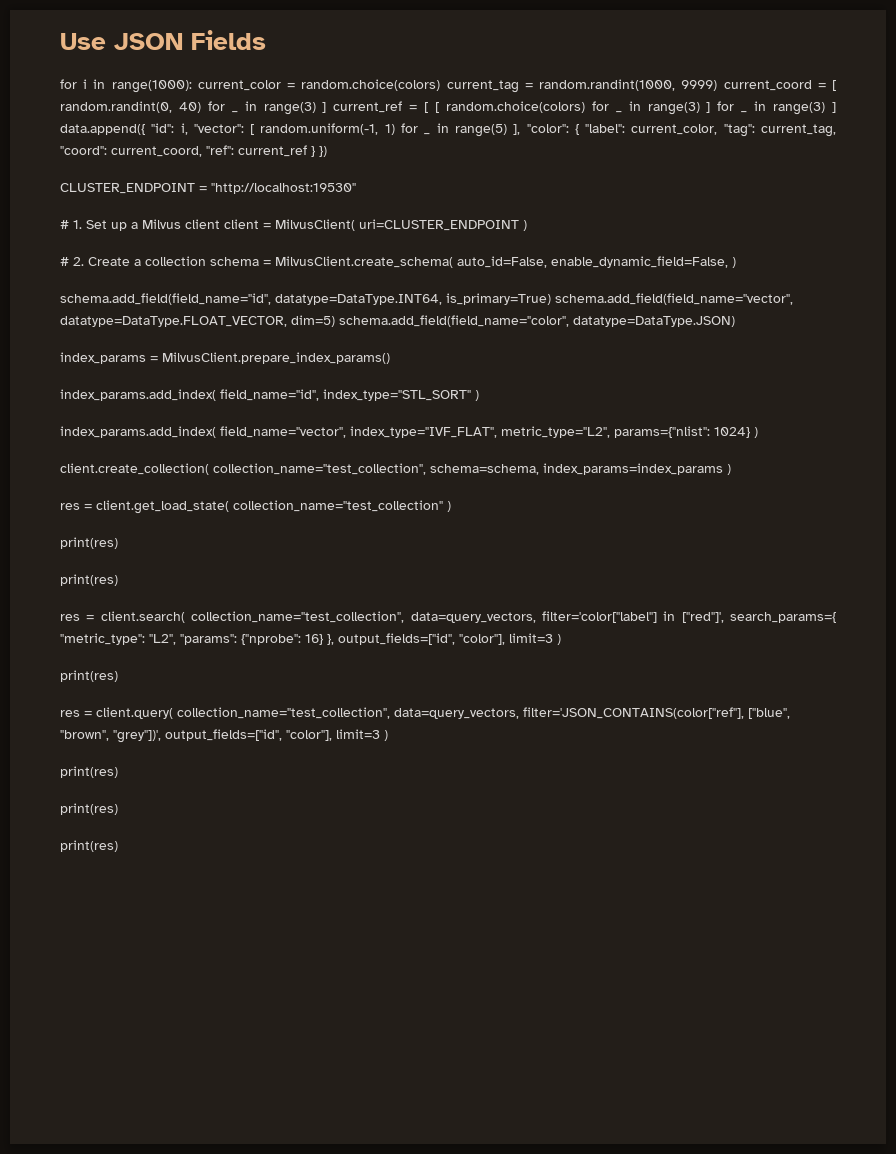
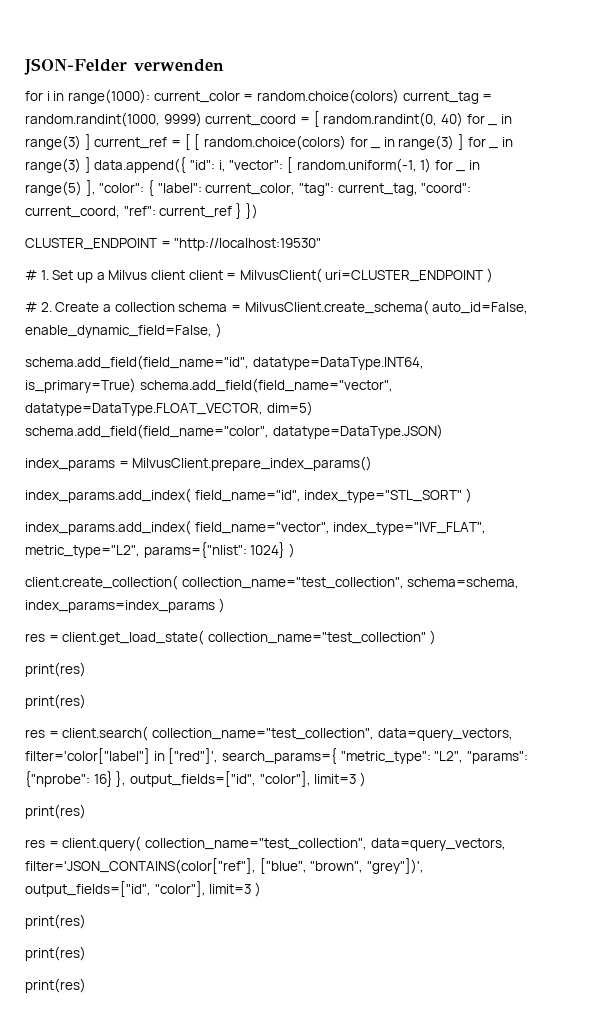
- Use JSON Fields
+ JSON-Felder verwenden

